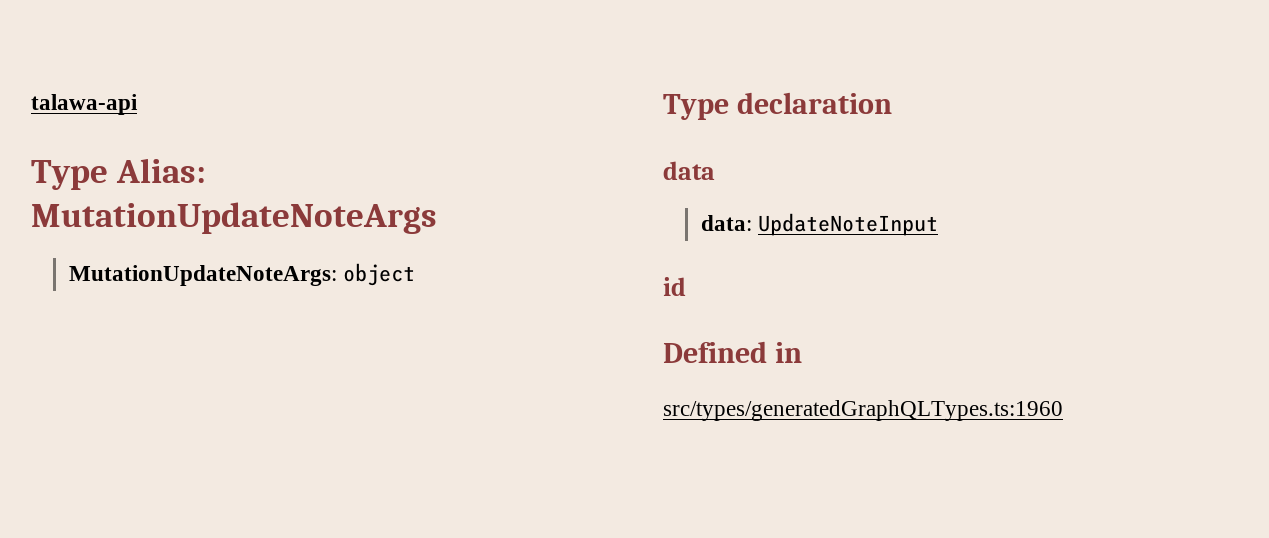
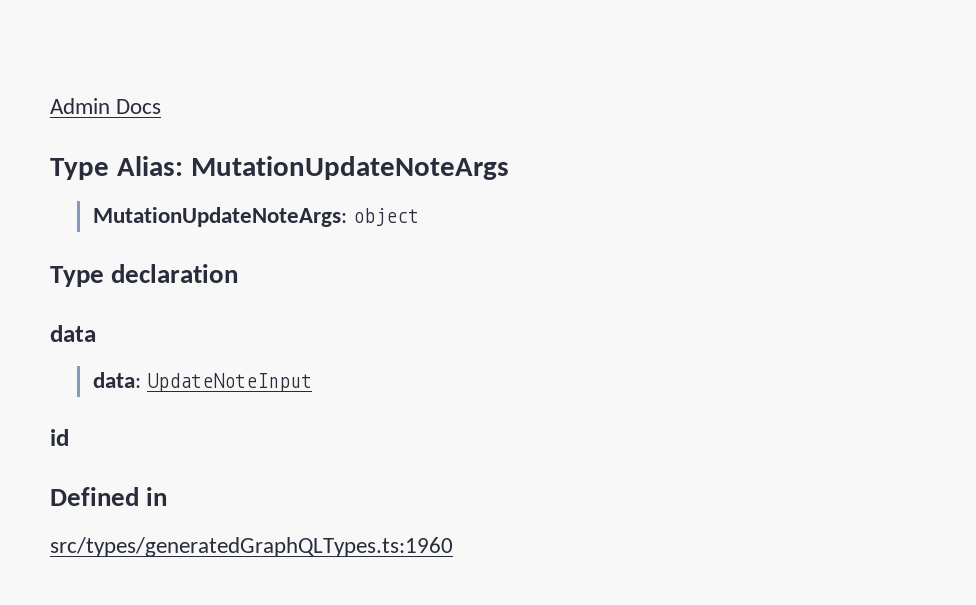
- talawa-api
+ Admin Docs

